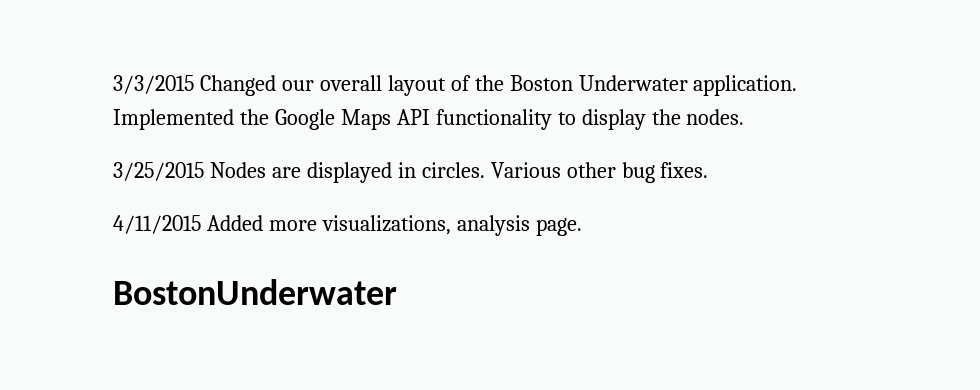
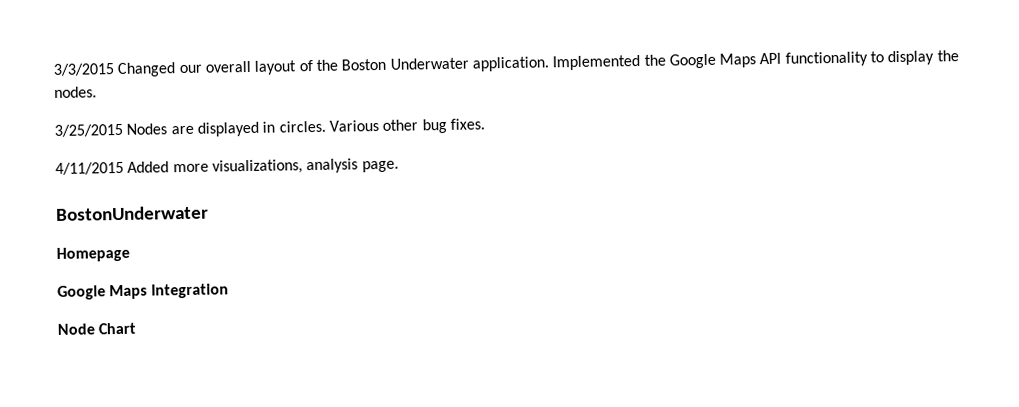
+ Homepage
+ Google Maps Integration
+ Node Chart

